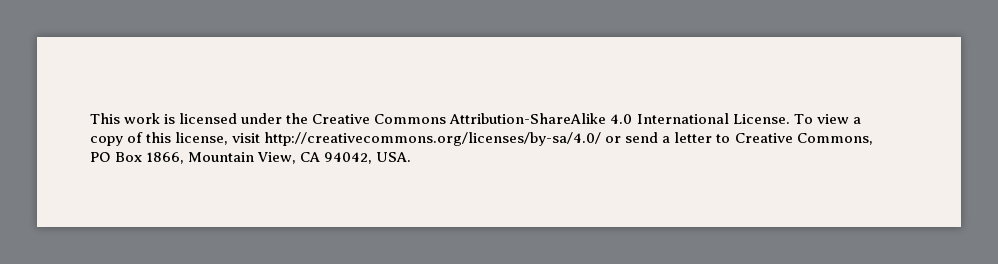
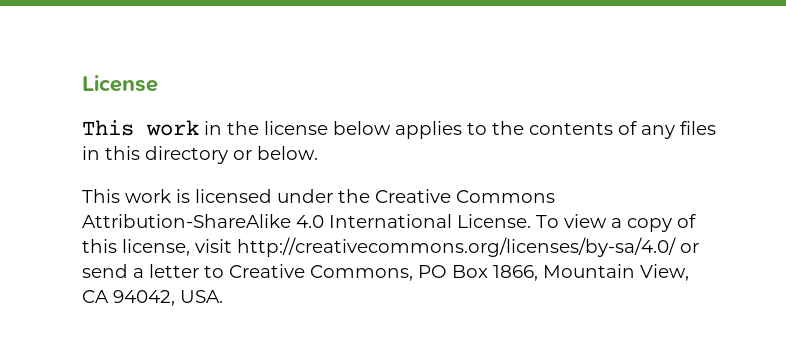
+ License
+ This work in the license below applies to the contents of any files in this directory or below.

